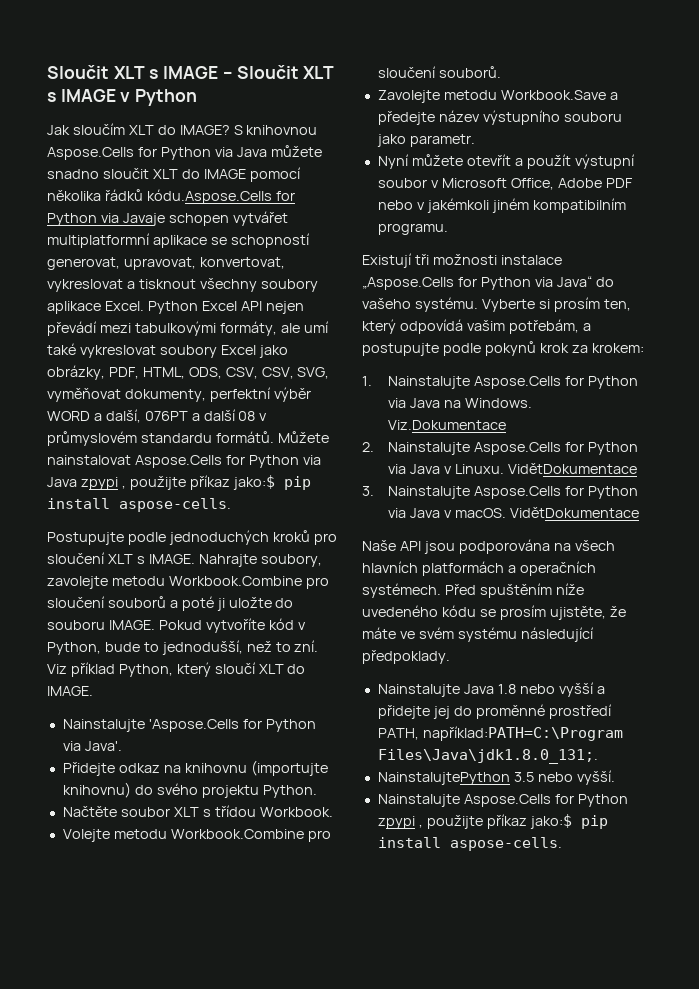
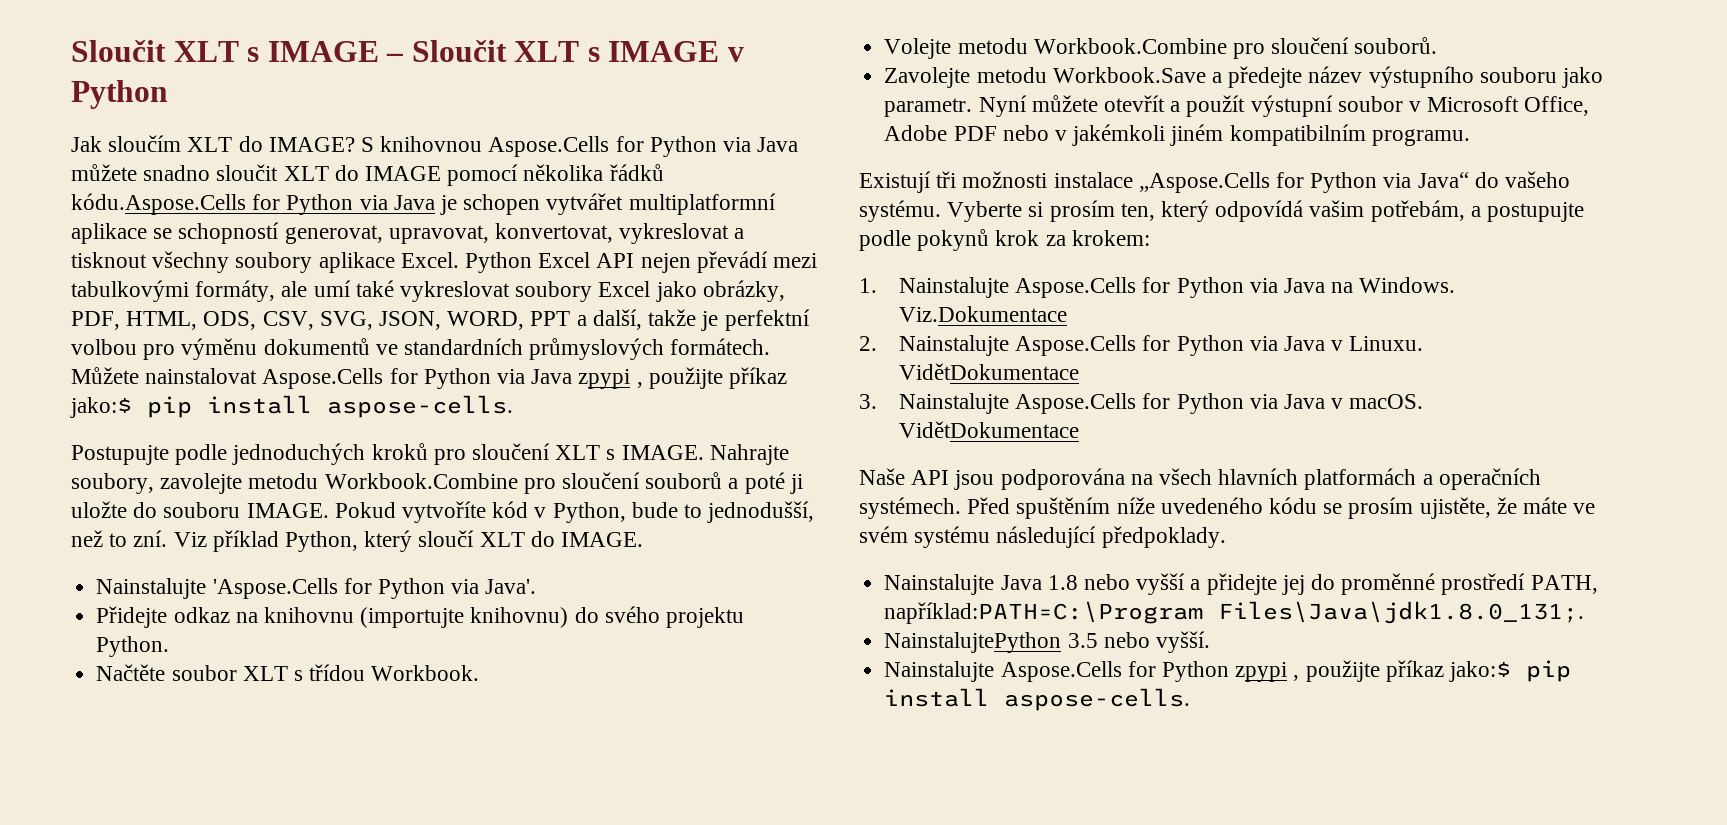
- S knihovnou Aspose.Cells for Python via Java můžete snadno sloučit XLT do IMAGE pomocí několika řádků kódu.Aspose.Cells for Python via Javaje schopen vytvářet multiplatformní aplikace se schopností generovat, upravovat, konvertovat, vykreslovat a tisknout všechny soubory aplikace Excel.
+ S knihovnou Aspose.Cells for Python via Java můžete snadno sloučit XLT do IMAGE pomocí několika řádků kódu.Aspose.Cells for Python via Java je schopen vytvářet multiplatformní aplikace se schopností generovat, upravovat, konvertovat, vykreslovat a tisknout všechny soubory aplikace Excel.
- Python Excel API nejen převádí mezi tabulkovými formáty, ale umí také vykreslovat soubory Excel jako obrázky, PDF, HTML, ODS, CSV, CSV, SVG, vyměňovat dokumenty, perfektní výběr WORD a další, 076PT a další 08 v průmyslovém standardu formátů.
+ Python Excel API nejen převádí mezi tabulkovými formáty, ale umí také vykreslovat soubory Excel jako obrázky, PDF, HTML, ODS, CSV, SVG, JSON, WORD, PPT a další, takže je perfektní volbou pro výměnu dokumentů ve standardních průmyslových formátech.
- Zavolejte metodu Workbook.Save a předejte název výstupního souboru jako parametr.
- Nyní můžete otevřít a použít výstupní soubor v Microsoft Office, Adobe PDF nebo v jakémkoli jiném kompatibilním programu.
+ Zavolejte metodu Workbook.Save a předejte název výstupního souboru jako parametr. Nyní můžete otevřít a použít výstupní soubor v Microsoft Office, Adobe PDF nebo v jakémkoli jiném kompatibilním programu.

